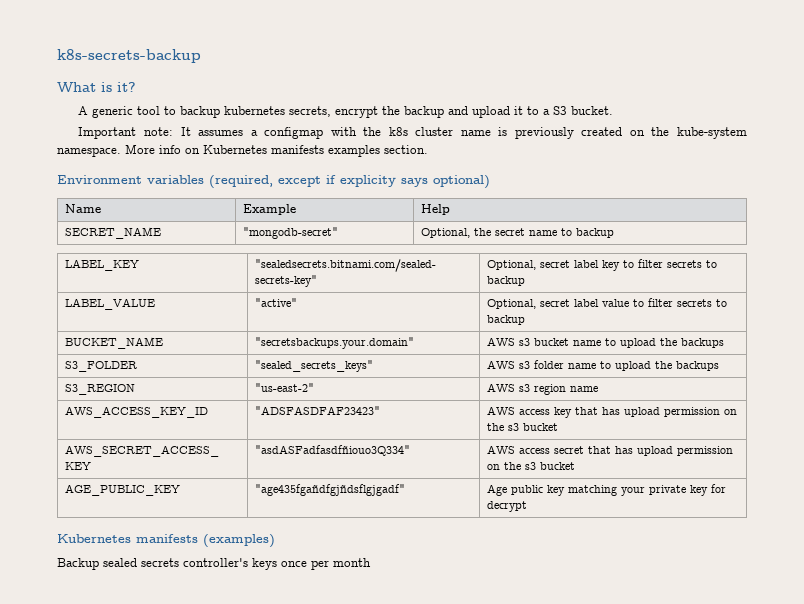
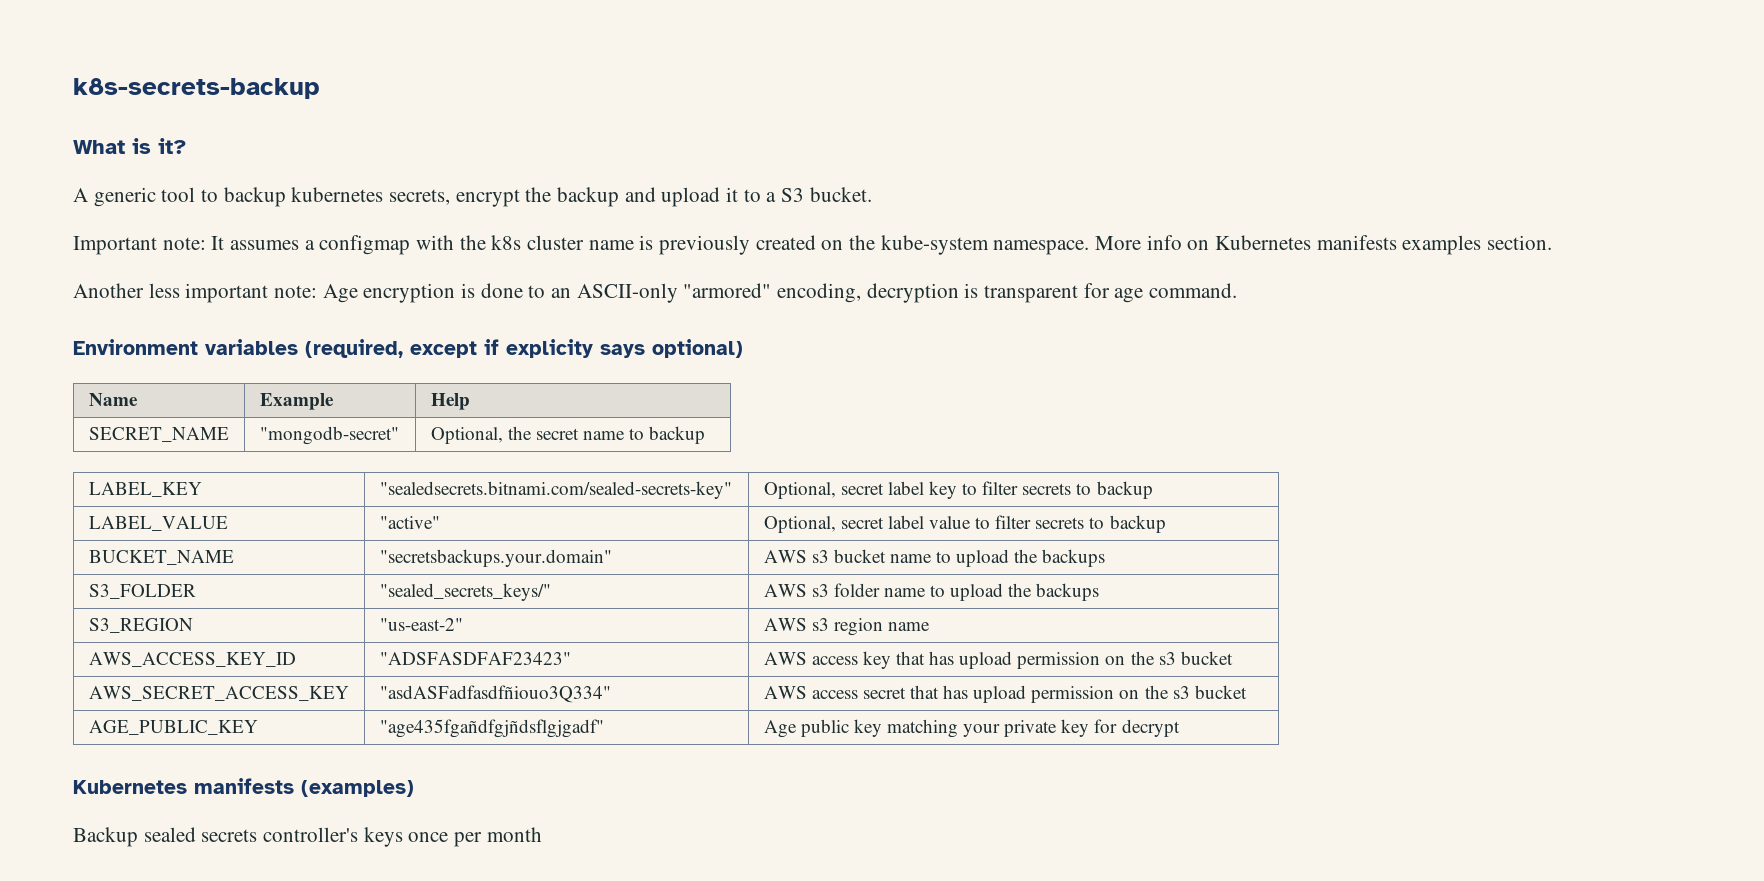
+ Another less important note: Age encryption is done to an ASCII-only "armored" encoding, decryption is transparent for age command.
- S3_FOLDER | "sealed_secrets_keys" | AWS s3 folder name to upload the backups
+ S3_FOLDER | "sealed_secrets_keys/" | AWS s3 folder name to upload the backups

